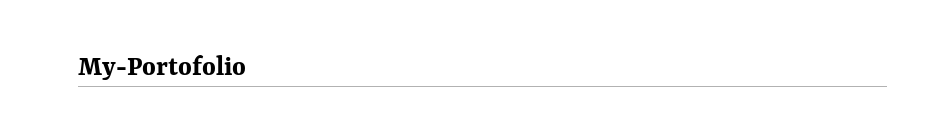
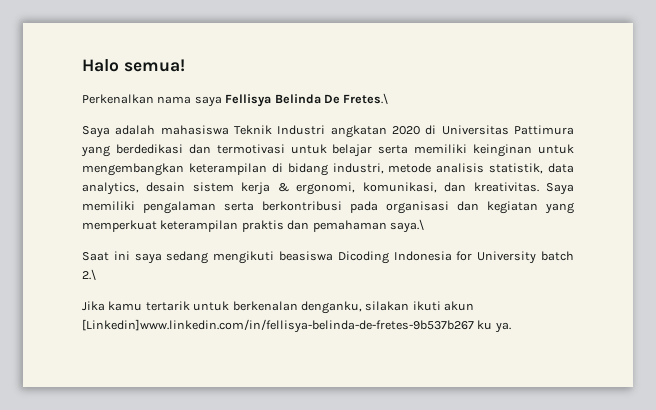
- My-Portofolio
+ Halo semua!
+ Perkenalkan nama saya Fellisya Belinda De Fretes.\
+ Saya adalah mahasiswa Teknik Industri angkatan 2020 di Universitas Pattimura yang berdedikasi dan termotivasi untuk belajar serta memiliki keinginan untuk mengembangkan keterampilan di bidang industri, metode analisis statistik, data analytics, desain sistem kerja & ergonomi, komunikasi, dan kreativitas. Saya memiliki pengalaman serta berkontribusi pada organisasi dan kegiatan yang memperkuat keterampilan praktis dan pemahaman saya.\
+ Saat ini saya sedang mengikuti beasiswa Dicoding Indonesia for University batch 2.\
+ Jika kamu tertarik untuk berkenalan denganku, silakan ikuti akun [Linkedin]www.linkedin.com/in/fellisya-belinda-de-fretes-9b537b267 ku ya.

